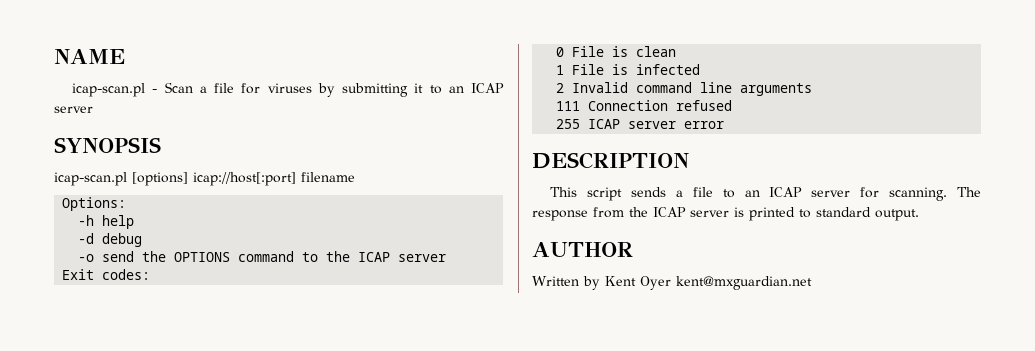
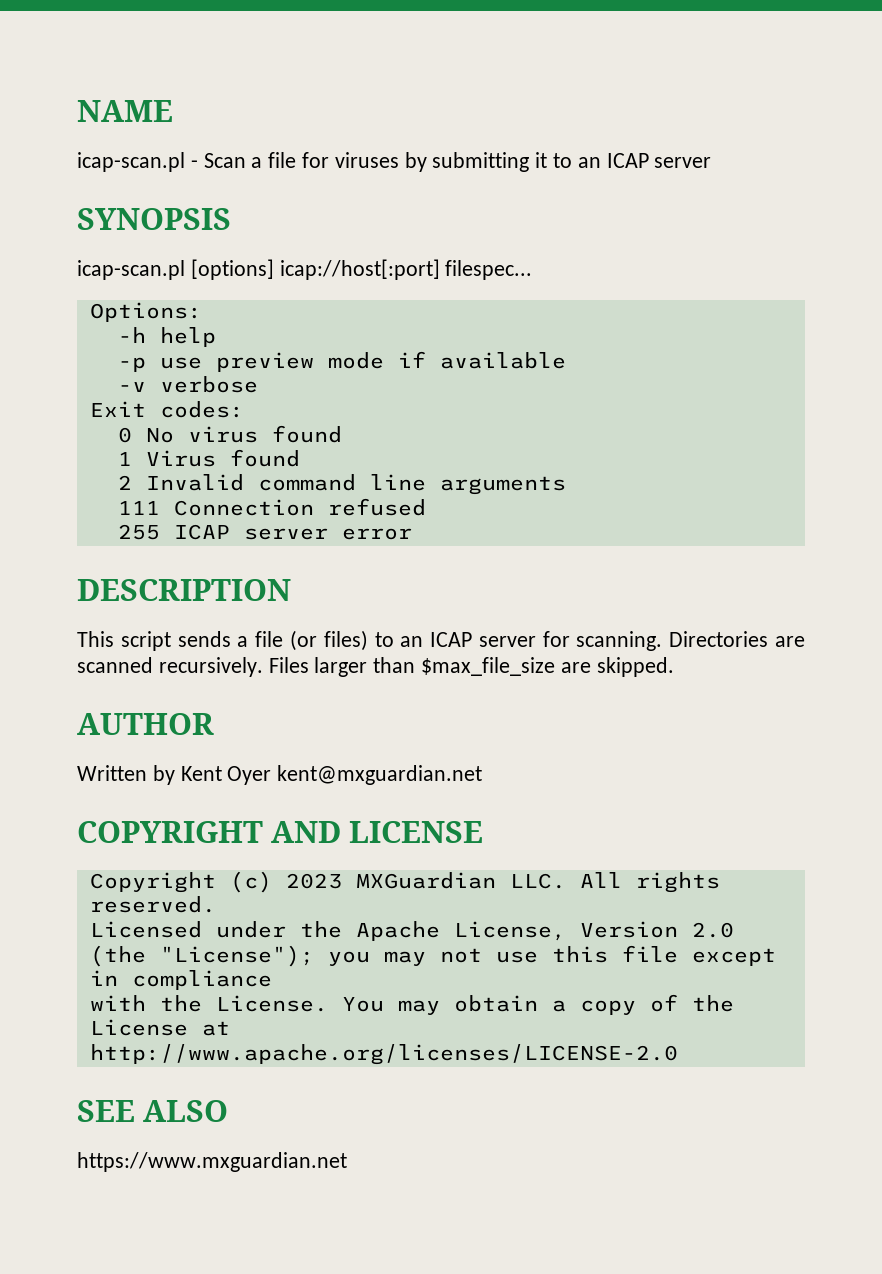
- icap-scan.pl [options] icap://host[:port] filename
+ icap-scan.pl [options] icap://host[:port] filespec...
- -d debug
- -o send the OPTIONS command to the ICAP server
+ -p use preview mode if available
+ -v verbose
  Exit codes:
- 0 File is clean
- 1 File is infected
+ 0 No virus found
+ 1 Virus found
- This script sends a file to an ICAP server for scanning.
+ This script sends a file (or files) to an ICAP server for scanning.
- The response from the ICAP server is printed to standard output.
+ Directories are scanned recursively. Files larger than $max_file_size are skipped.
+ COPYRIGHT AND LICENSE
+ Copyright (c) 2023 MXGuardian LLC. All rights reserved.
+ Licensed under the Apache License, Version 2.0 (the "License"); you may not use this file except in compliance
+ with the License. You may obtain a copy of the License at http://www.apache.org/licenses/LICENSE-2.0
+ SEE ALSO
+ https://www.mxguardian.net

